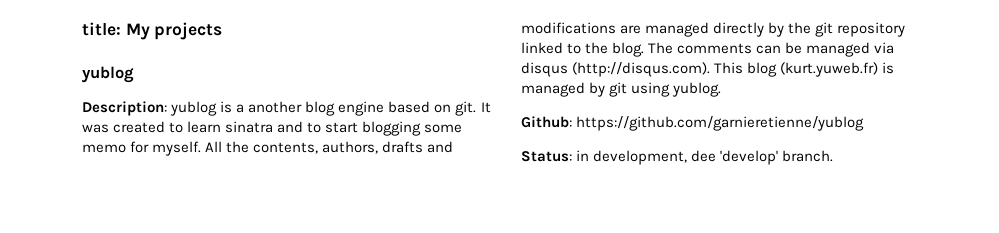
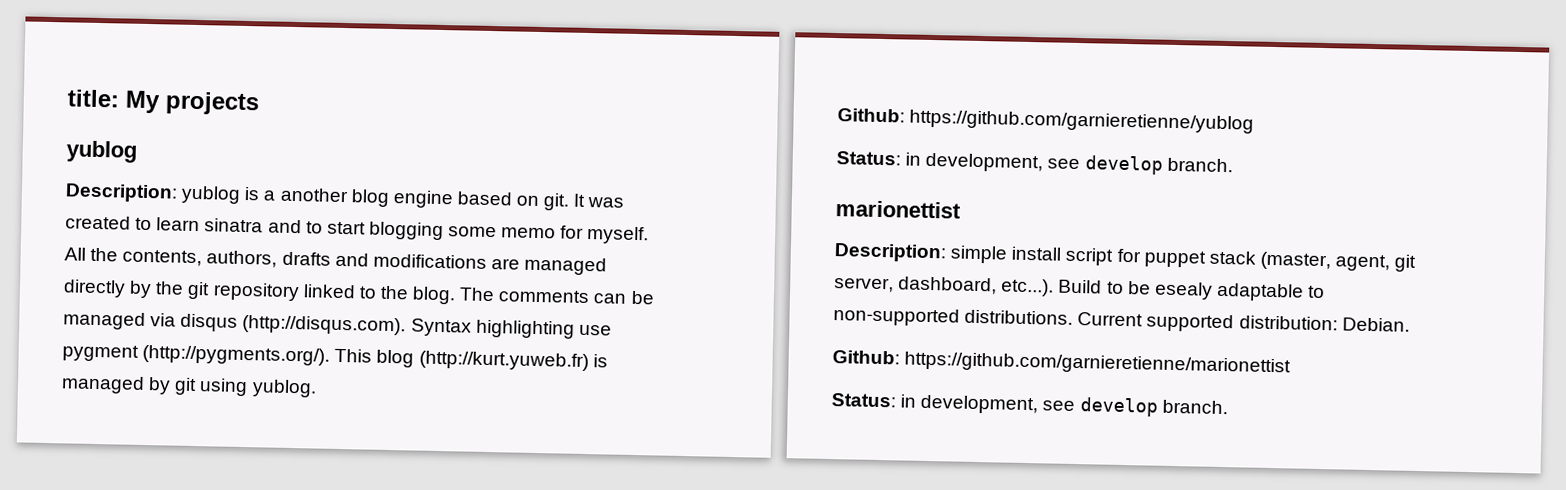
- The comments can be managed via disqus (http://disqus.com). This blog (kurt.yuweb.fr) is managed by git using yublog.
+ The comments can be managed via disqus (http://disqus.com). Syntax highlighting use pygment (http://pygments.org/). This blog (http://kurt.yuweb.fr) is managed by git using yublog.
  Github: https://github.com/garnieretienne/yublog
- Status: in development, dee 'develop' branch.
+ Status: in development, see develop branch.
+ marionettist
+ Description: simple install script for puppet stack (master, agent, git server, dashboard, etc...). Build to be esealy adaptable to non-supported distributions. Current supported distribution: Debian.
+ Github: https://github.com/garnieretienne/marionettist
+ Status: in development, see develop branch.

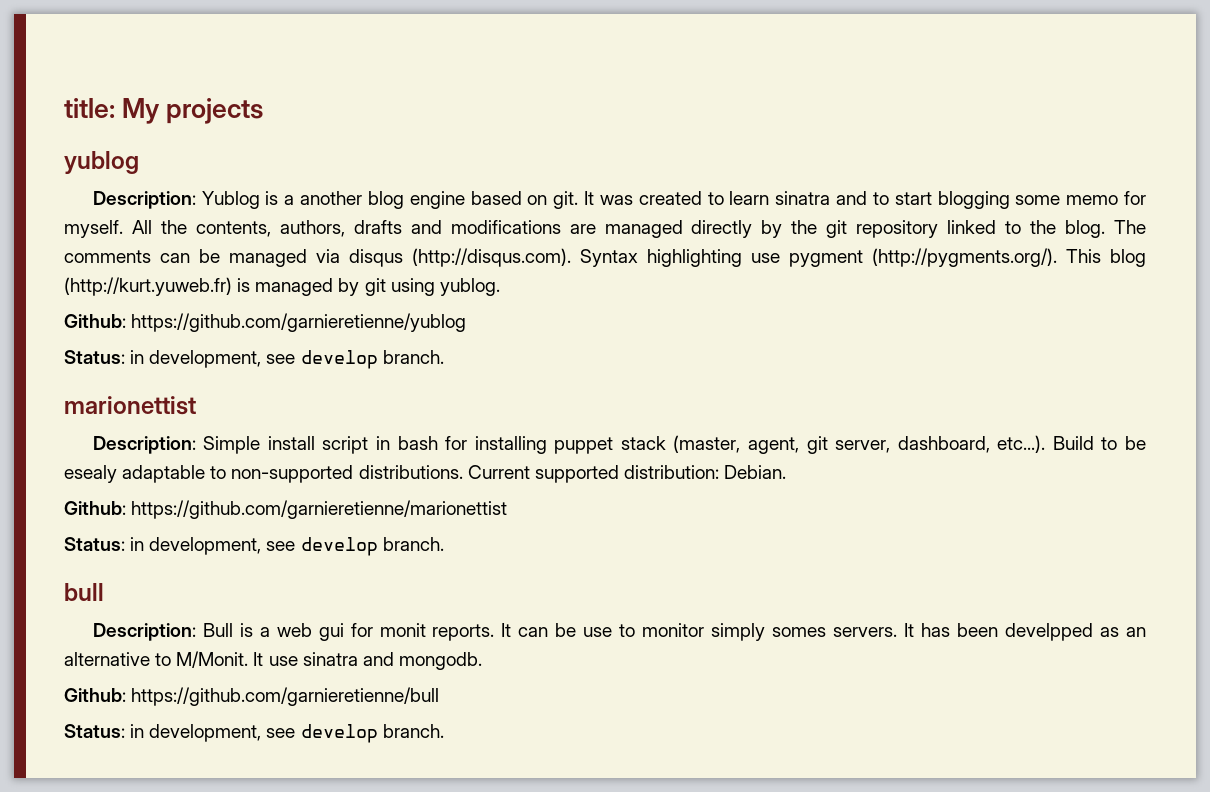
- Description: yublog is a another blog engine based on git.
+ Description: Yublog is a another blog engine based on git.
- Description: simple install script for puppet stack (master, agent, git server, dashboard, etc...). Build to be esealy adaptable to non-supported distributions.
+ Description: Simple install script in bash for installing puppet stack (master, agent, git server, dashboard, etc...). Build to be esealy adaptable to non-supported distributions.
+ bull
+ Description: Bull is a web gui for monit reports. It can be use to monitor simply somes servers. It has been develpped as an alternative to M/Monit. It use sinatra and mongodb.
+ Github: https://github.com/garnieretienne/bull
+ Status: in development, see develop branch.

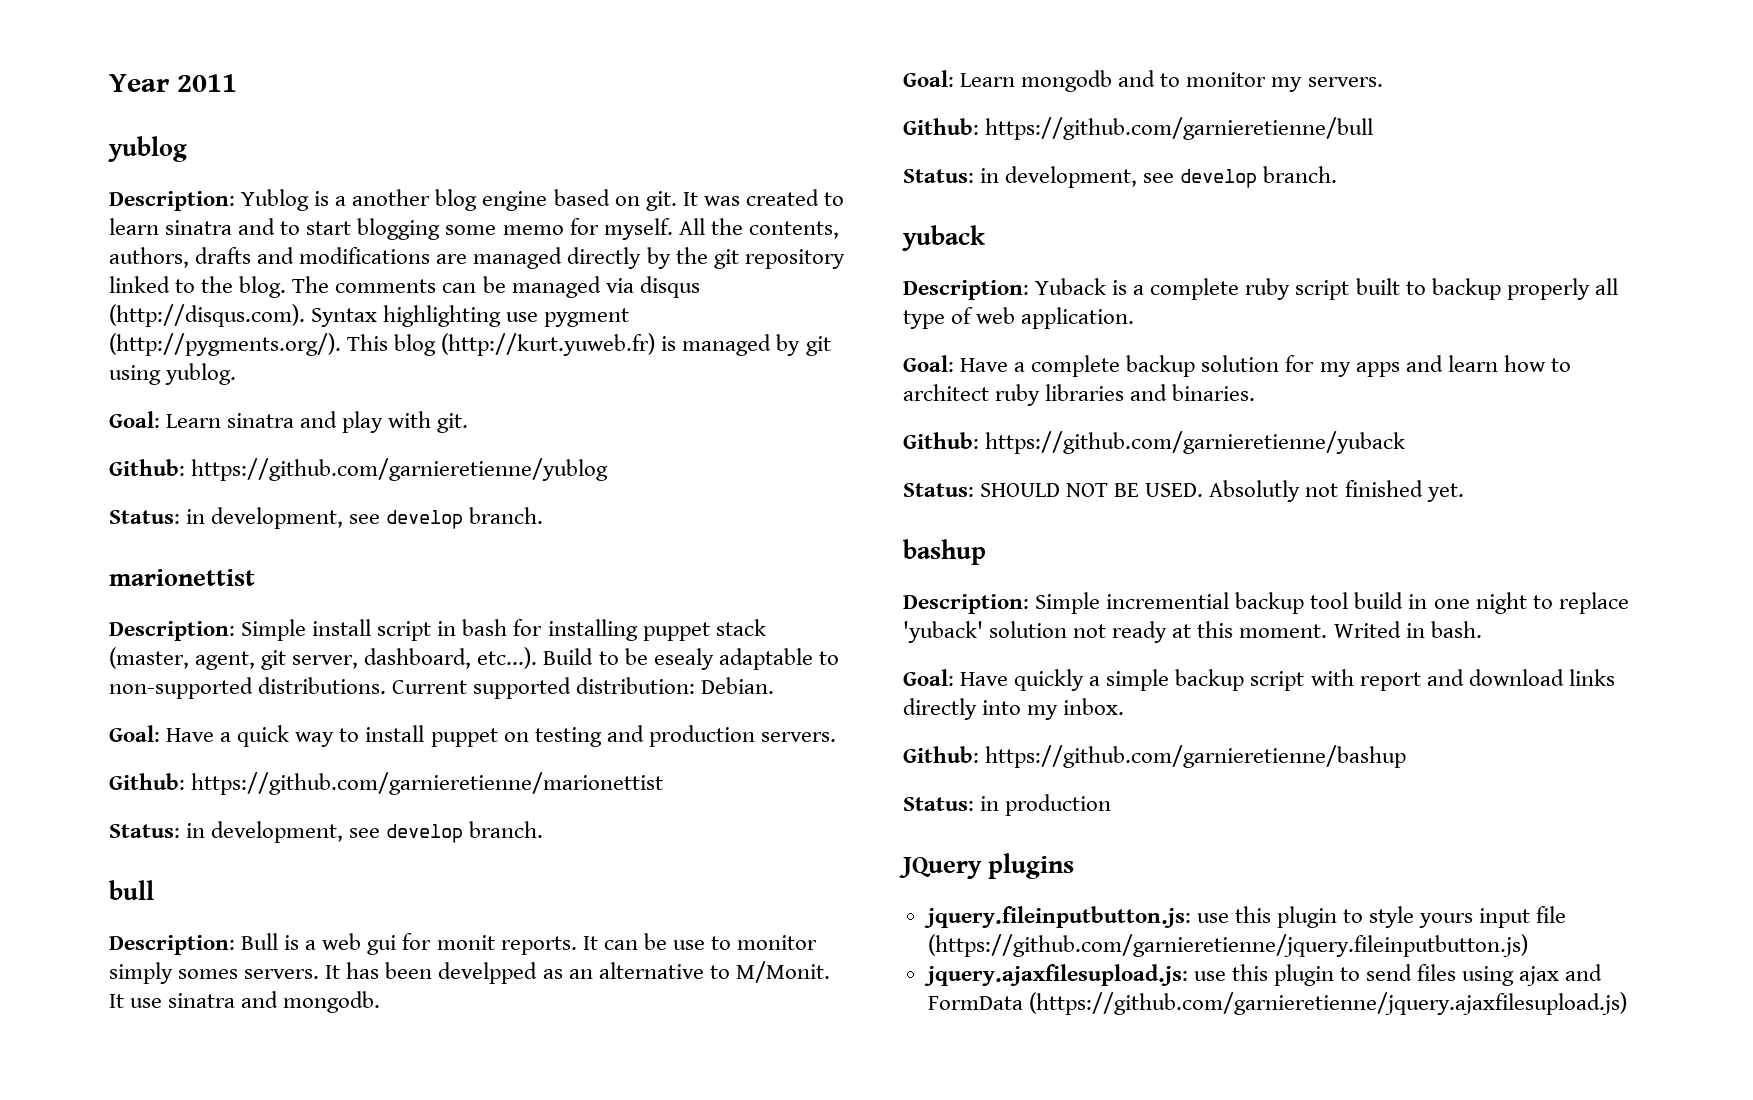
- title: My projects
+ Year 2011
+ Goal: Learn sinatra and play with git.
+ Goal: Have a quick way to install puppet on testing and production servers.
+ Goal: Learn mongodb and to monitor my servers.
+ yuback
+ Description: Yuback is a complete ruby script built to backup properly all type of web application.
+ Goal: Have a complete backup solution for my apps and learn how to architect ruby libraries and binaries.
+ Github: https://github.com/garnieretienne/yuback
+ Status: SHOULD NOT BE USED. Absolutly not finished yet.
+ bashup
+ Description: Simple incremential backup tool build in one night to replace 'yuback' solution not ready at this moment. Writed in bash.
+ Goal: Have quickly a simple backup script with report and download links directly into my inbox.
+ Github: https://github.com/garnieretienne/bashup
+ Status: in production
+ JQuery plugins
+ jquery.fileinputbutton.js: use this plugin to style yours input file (https://github.com/garnieretienne/jquery.fileinputbutton.js)
+ jquery.ajaxfilesupload.js: use this plugin to send files using ajax and FormData (https://github.com/garnieretienne/jquery.ajaxfilesupload.js)

